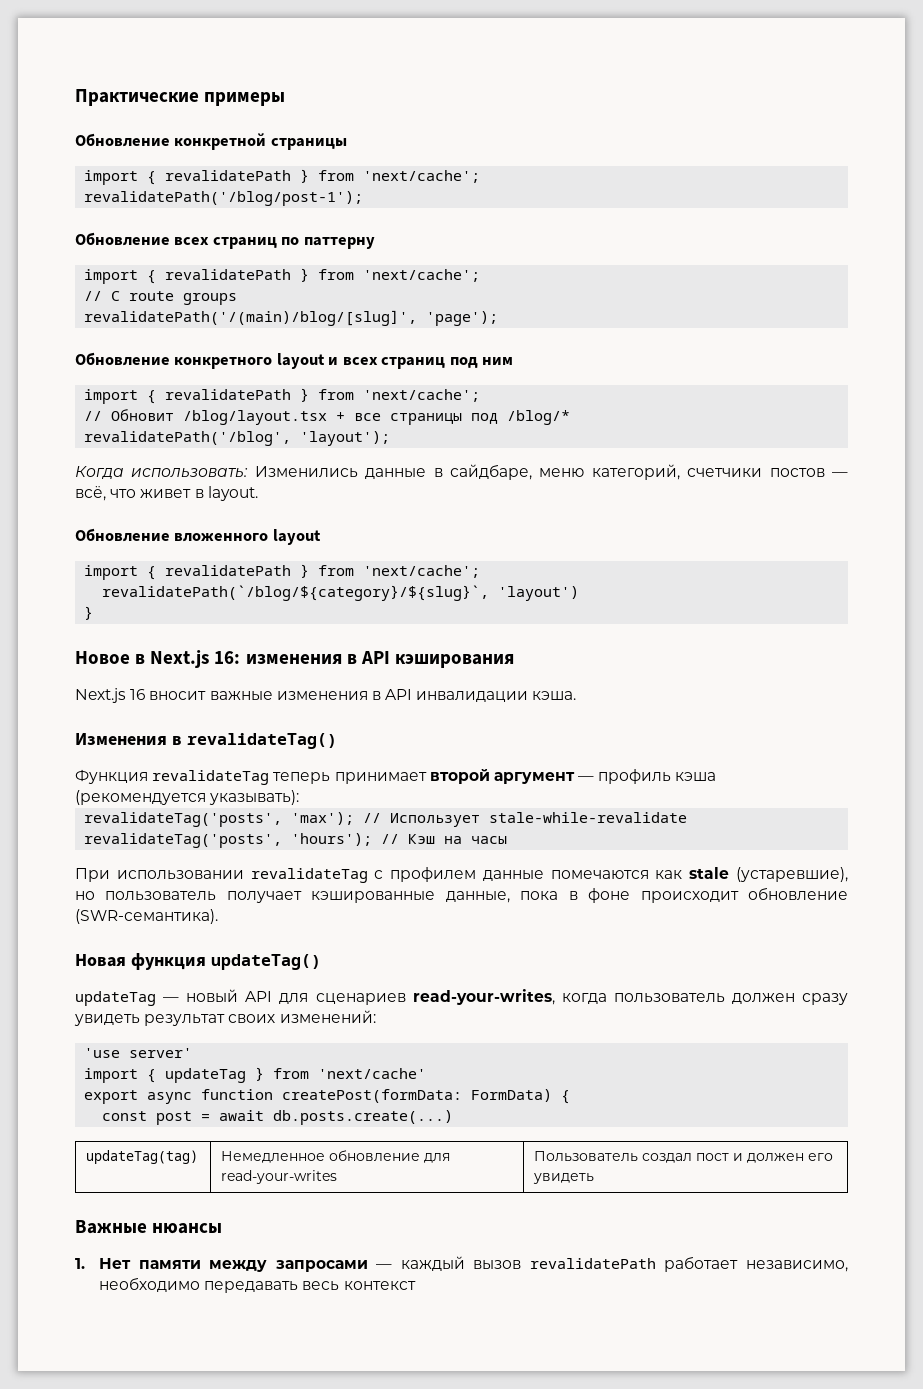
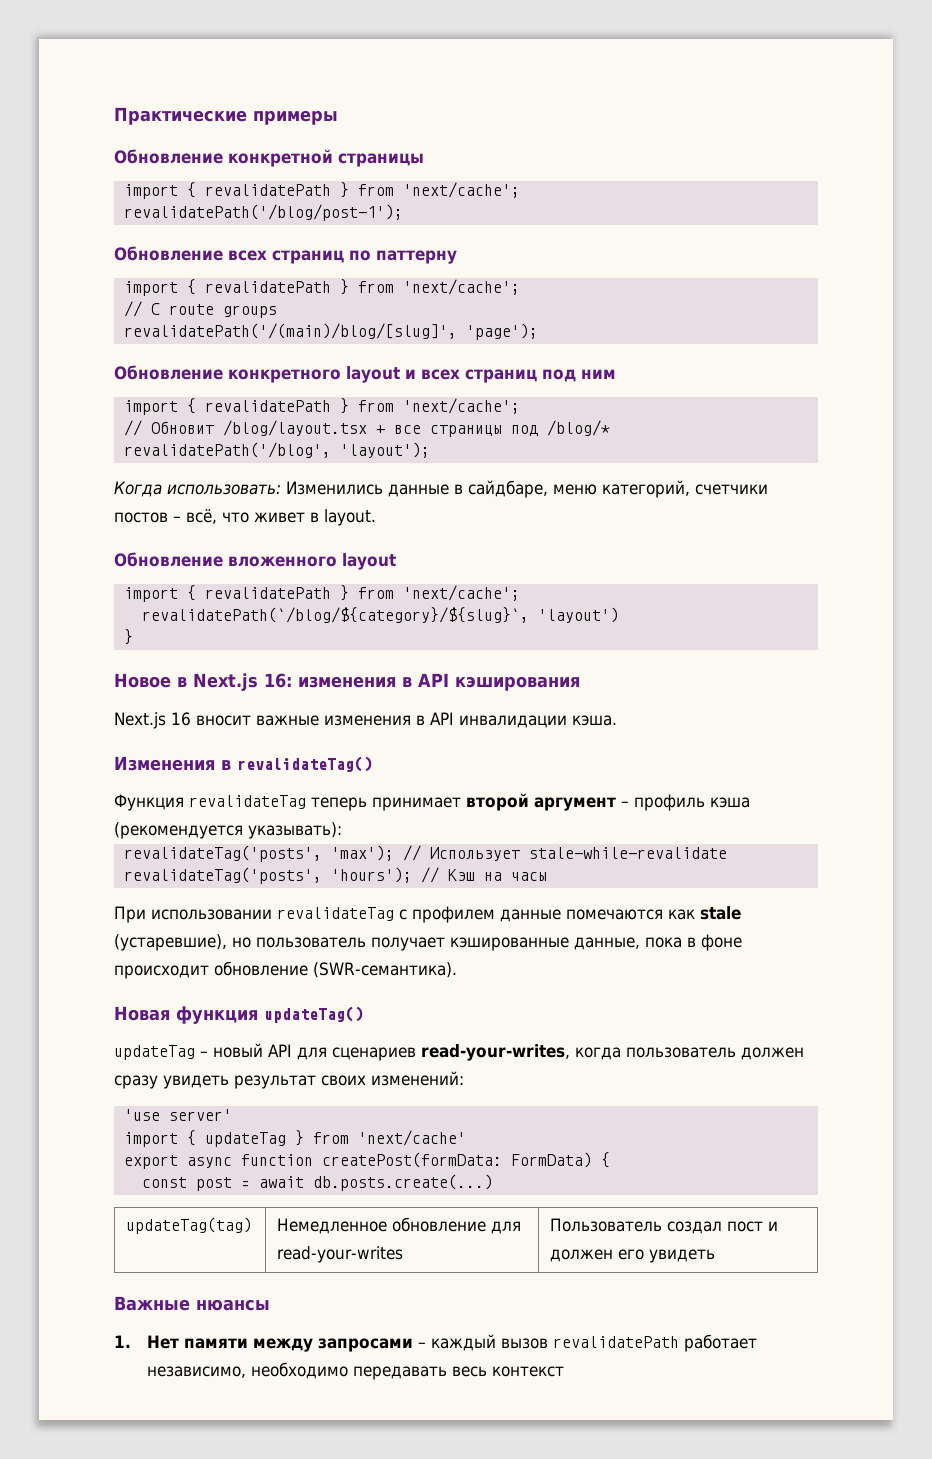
- Когда использовать: Изменились данные в сайдбаре, меню категорий, счетчики постов — всё, что живет в layout.
+ Когда использовать: Изменились данные в сайдбаре, меню категорий, счетчики постов – всё, что живет в layout.
- Функция revalidateTag теперь принимает второй аргумент — профиль кэша (рекомендуется указывать):
+ Функция revalidateTag теперь принимает второй аргумент – профиль кэша (рекомендуется указывать):
- updateTag — новый API для сценариев read-your-writes, когда пользователь должен сразу увидеть результат своих изменений:
+ updateTag – новый API для сценариев read-your-writes, когда пользователь должен сразу увидеть результат своих изменений:
- 1. Нет памяти между запросами — каждый вызов revalidatePath работает независимо, необходимо передавать весь контекст
+ 1. Нет памяти между запросами – каждый вызов revalidatePath работает независимо, необходимо передавать весь контекст

